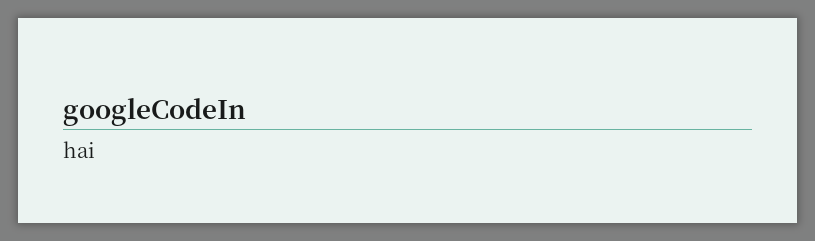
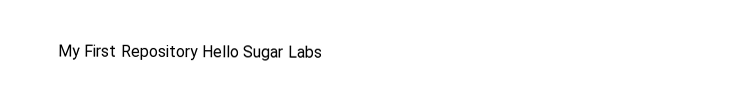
- googleCodeIn
- hai
+ My First Repository Hello Sugar Labs

